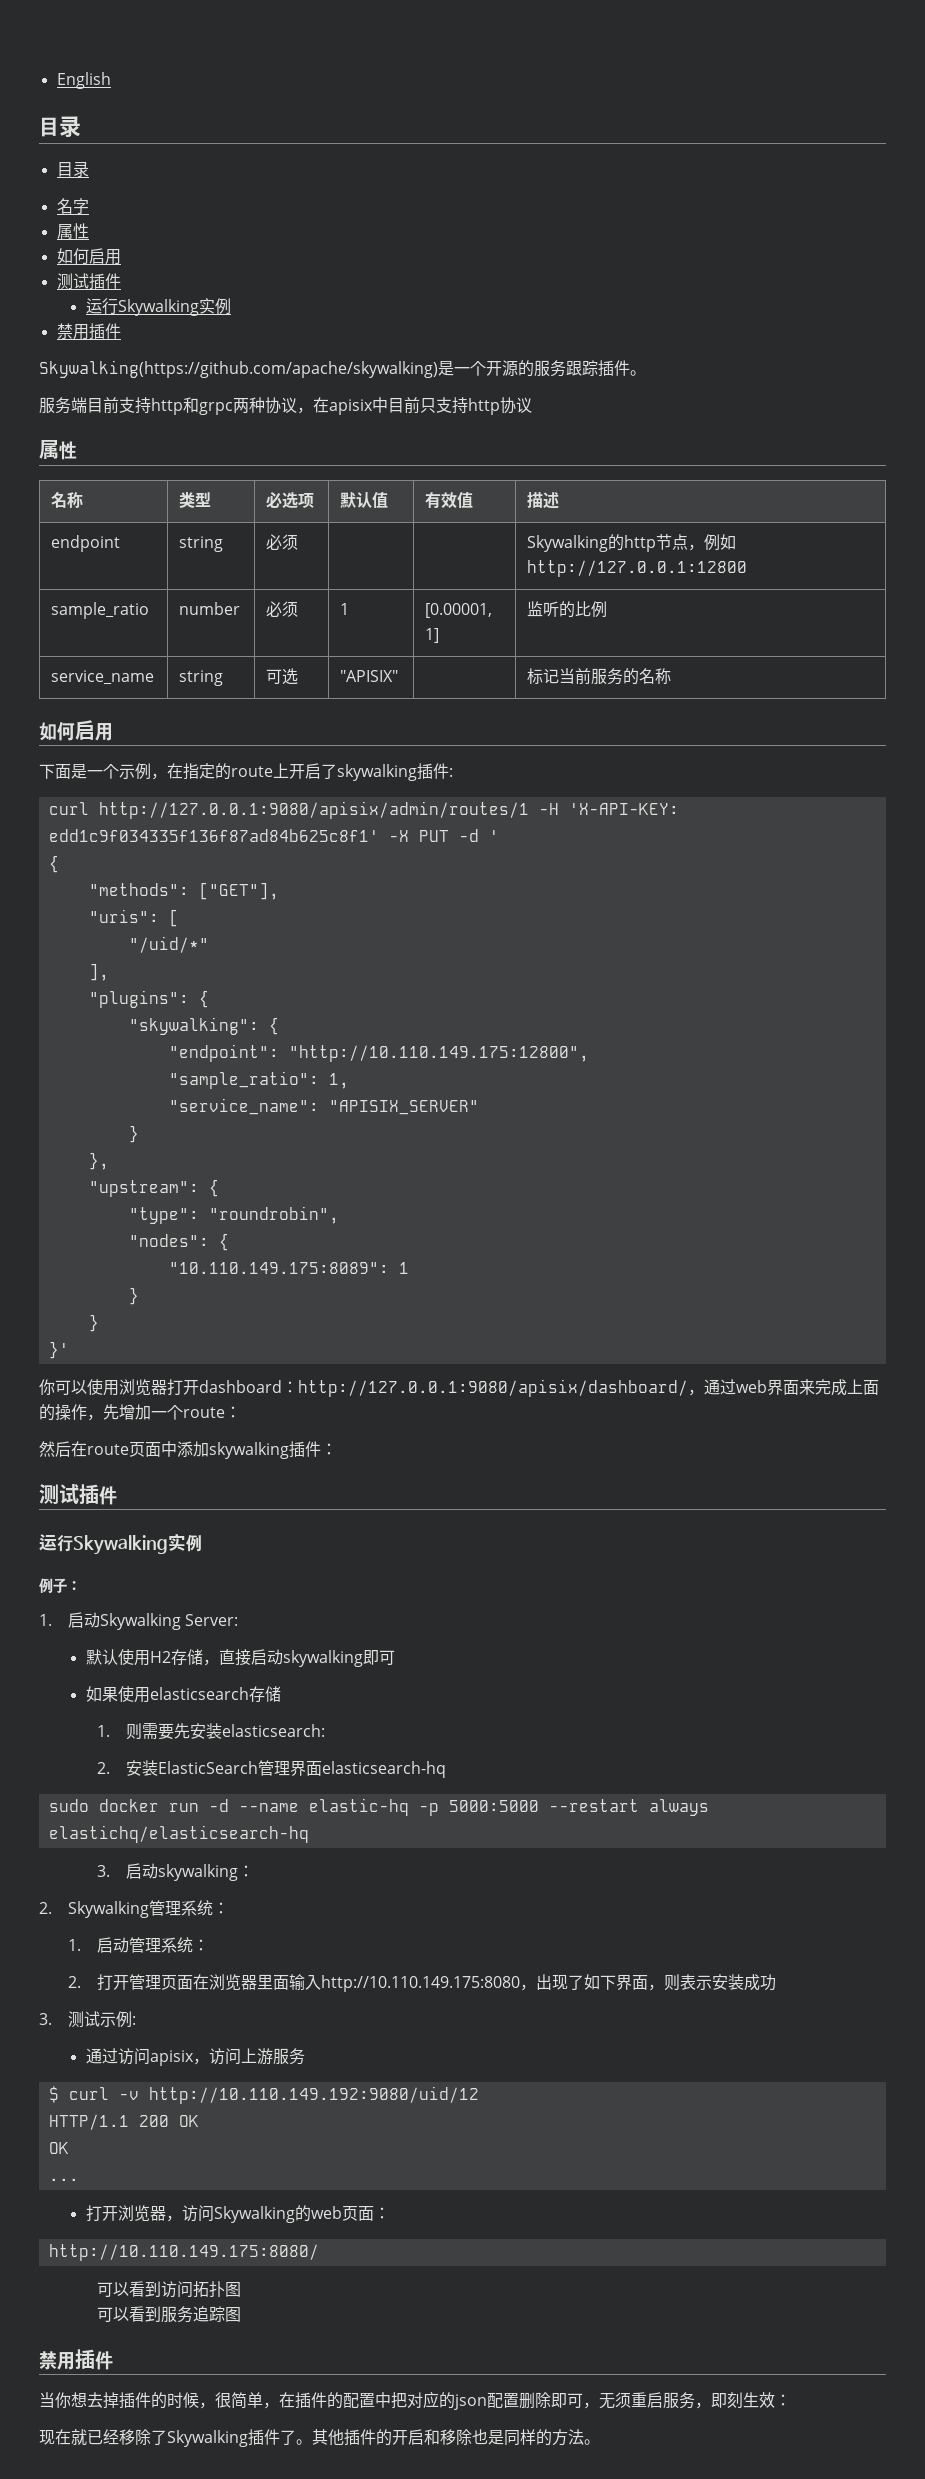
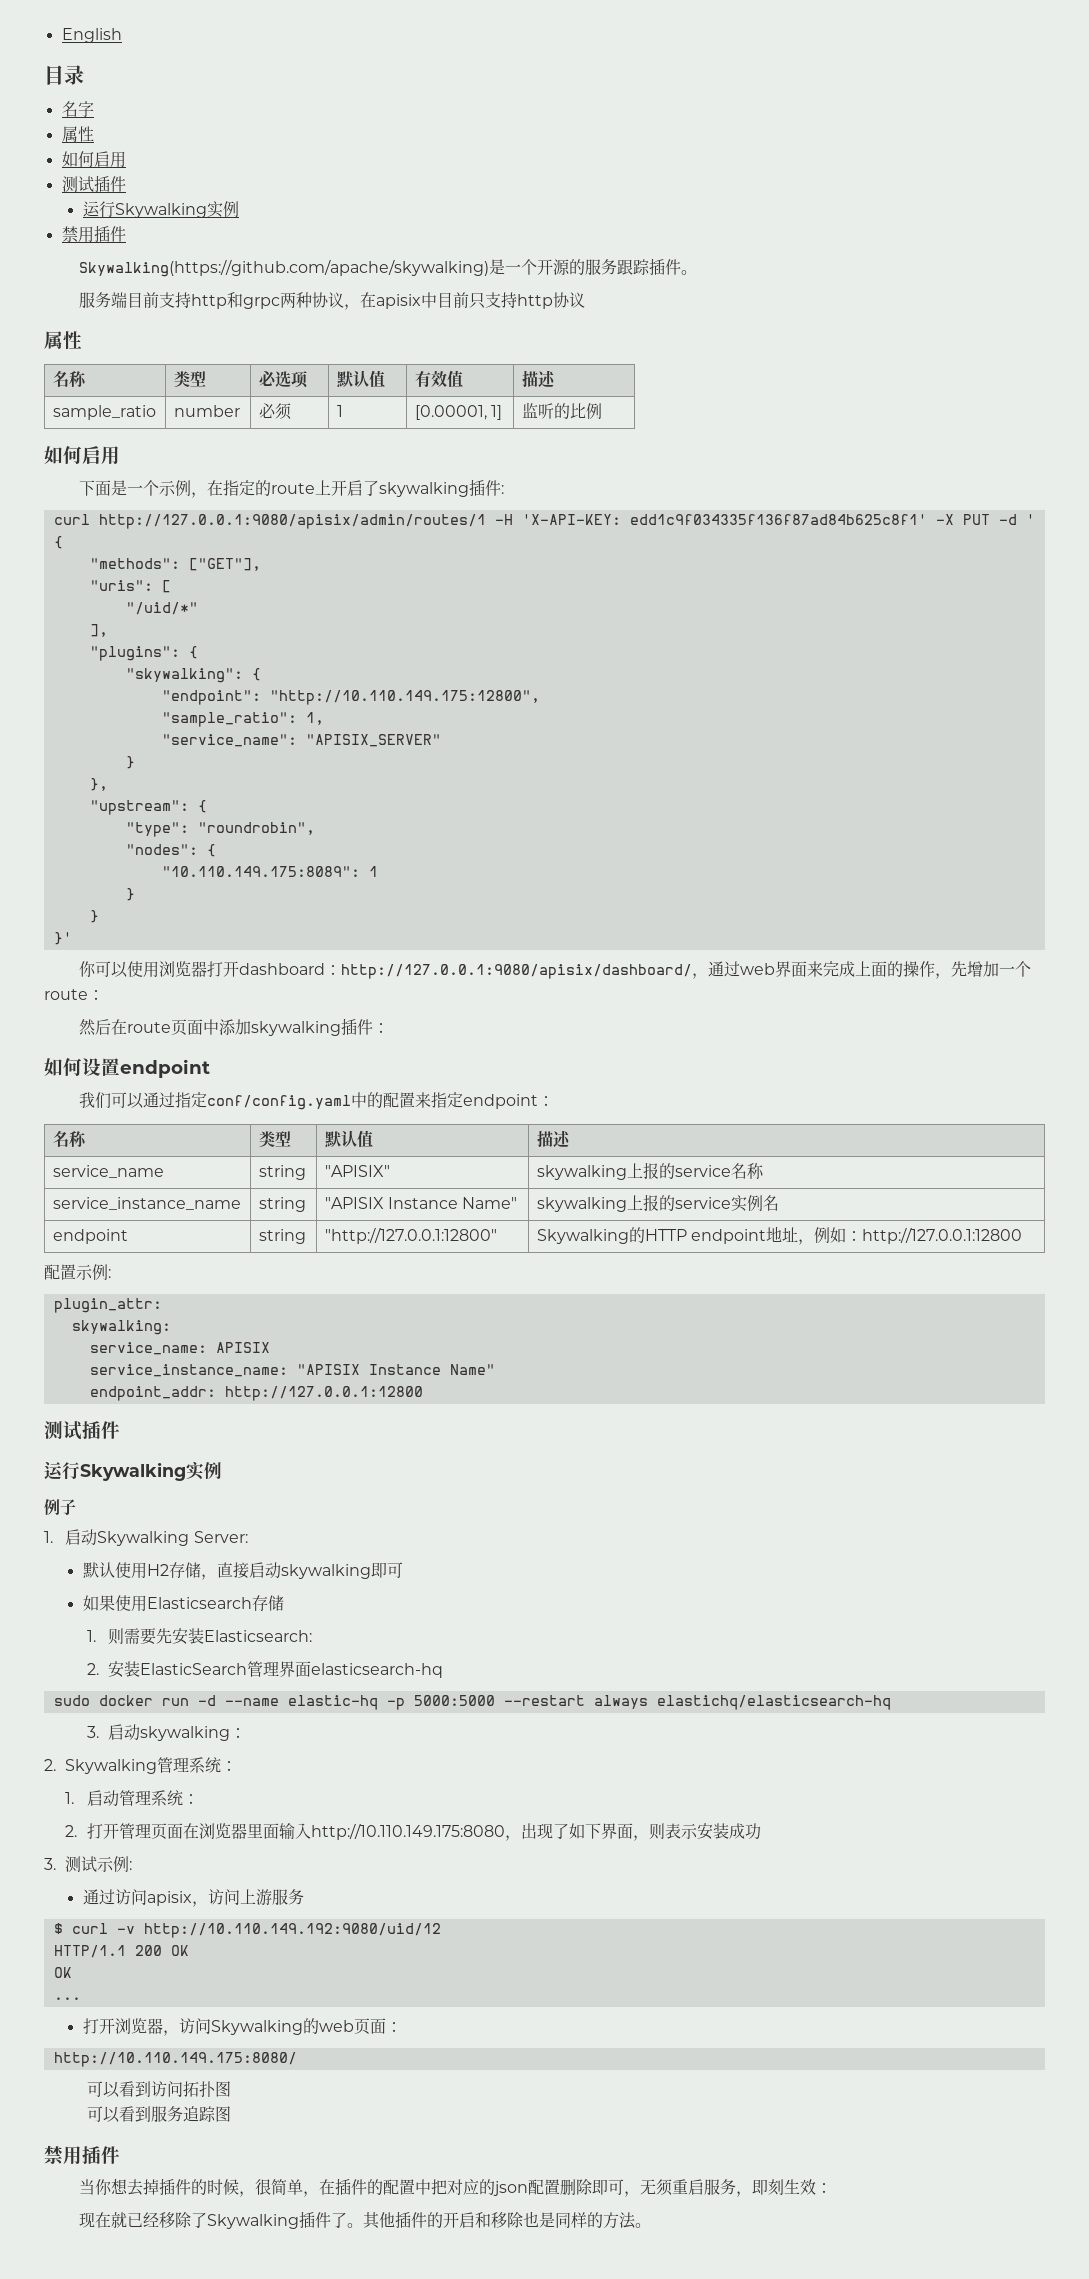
  English
- 目录
- endpoint | string | 必须 | | | Skywalking的http节点，例如http://127.0.0.1:12800
- service_name | string | 可选 | "APISIX" | | 标记当前服务的名称
+ 如何设置endpoint
+ 我们可以通过指定conf/config.yaml中的配置来指定endpoint：
+ 名称 | 类型 | 默认值 | 描述
+ service_name | string | "APISIX" | skywalking上报的service名称
+ service_instance_name | string | "APISIX Instance Name" | skywalking上报的service实例名
+ endpoint | string | "http://127.0.0.1:12800" | Skywalking的HTTP endpoint地址，例如：http://127.0.0.1:12800
+ 配置示例:
+ plugin_attr:
+ skywalking:
+ service_name: APISIX
+ service_instance_name: "APISIX Instance Name"
+ endpoint_addr: http://127.0.0.1:12800
- 例子：
+ 例子
- 如果使用elasticsearch存储
+ 如果使用Elasticsearch存储
- 1.则需要先安装elasticsearch:
+ 1.则需要先安装Elasticsearch:

